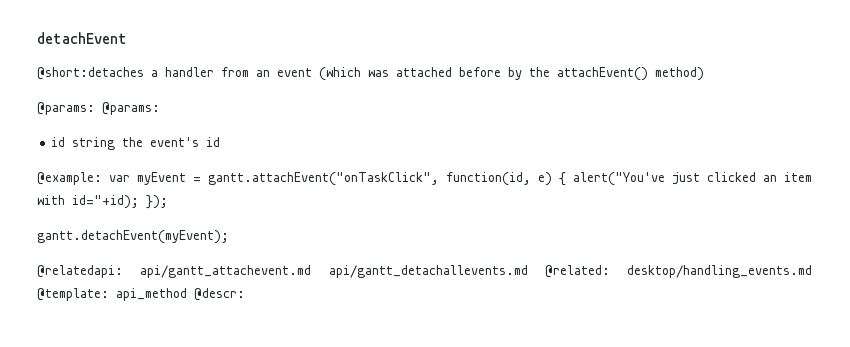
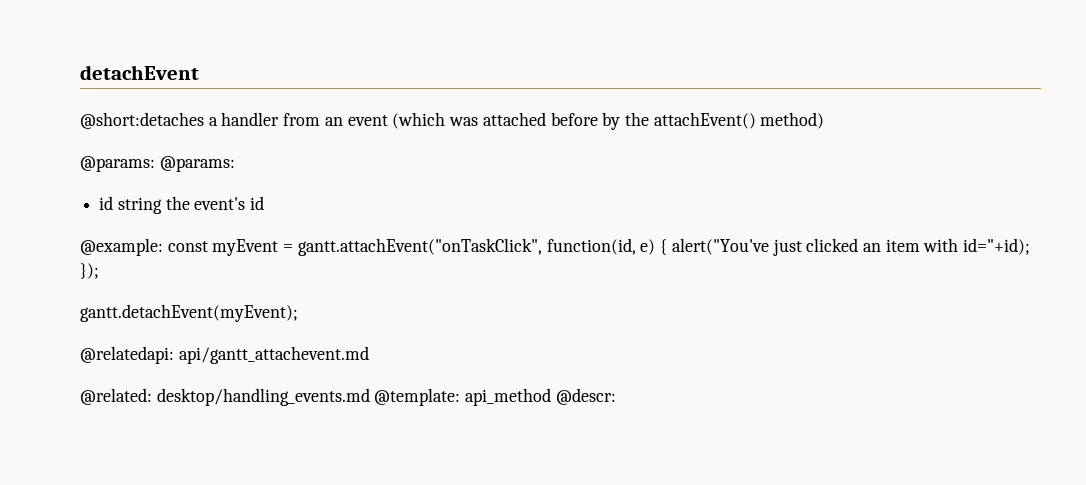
- @example: var myEvent = gantt.attachEvent("onTaskClick", function(id, e) { alert("You've just clicked an item with id="+id); });
+ @example: const myEvent = gantt.attachEvent("onTaskClick", function(id, e) { alert("You've just clicked an item with id="+id); });
- @relatedapi: api/gantt_attachevent.md api/gantt_detachallevents.md @related: desktop/handling_events.md @template: api_method @descr:
+ @relatedapi: api/gantt_attachevent.md
+ @related: desktop/handling_events.md @template: api_method @descr:

